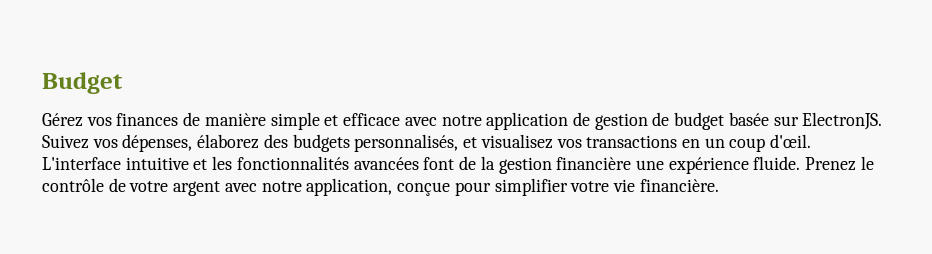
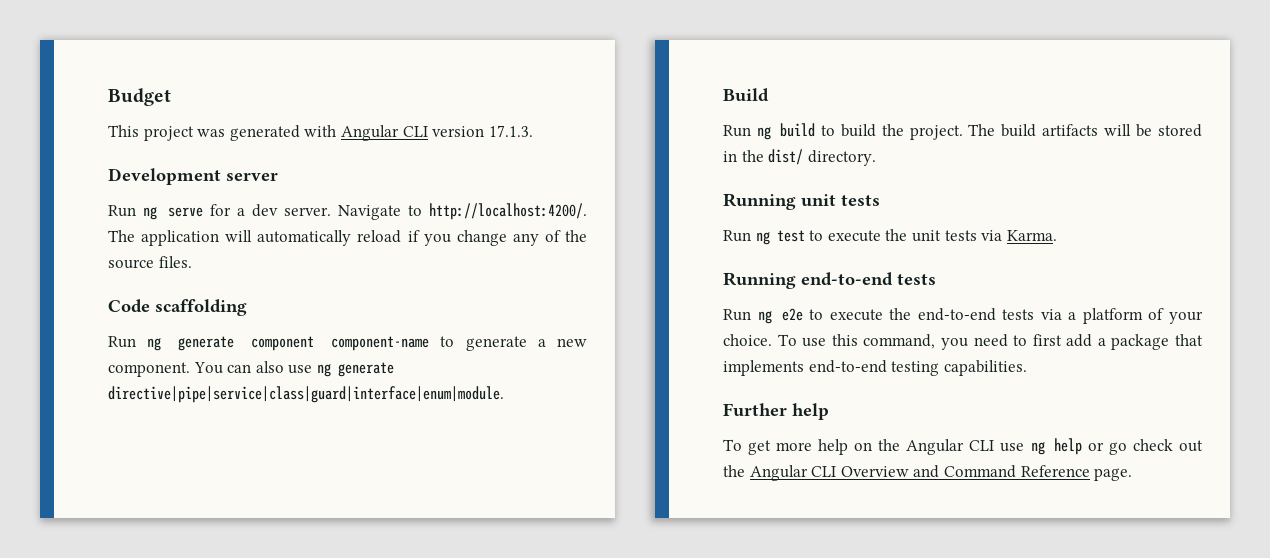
- Gérez vos finances de manière simple et efficace avec notre application de gestion de budget basée sur ElectronJS. Suivez vos dépenses, élaborez des budgets personnalisés, et visualisez vos transactions en un coup d'œil. L'interface intuitive et les fonctionnalités avancées font de la gestion financière une expérience fluide. Prenez le contrôle de votre argent avec notre application, conçue pour simplifier votre vie financière.
+ This project was generated with Angular CLI version 17.1.3.
+ Development server
+ Run ng serve for a dev server. Navigate to http://localhost:4200/. The application will automatically reload if you change any of the source files.
+ Code scaffolding
+ Run ng generate component component-name to generate a new component. You can also use ng generate directive|pipe|service|class|guard|interface|enum|module.
+ Build
+ Run ng build to build the project. The build artifacts will be stored in the dist/ directory.
+ Running unit tests
+ Run ng test to execute the unit tests via Karma.
+ Running end-to-end tests
+ Run ng e2e to execute the end-to-end tests via a platform of your choice. To use this command, you need to first add a package that implements end-to-end testing capabilities.
+ Further help
+ To get more help on the Angular CLI use ng help or go check out the Angular CLI Overview and Command Reference page.

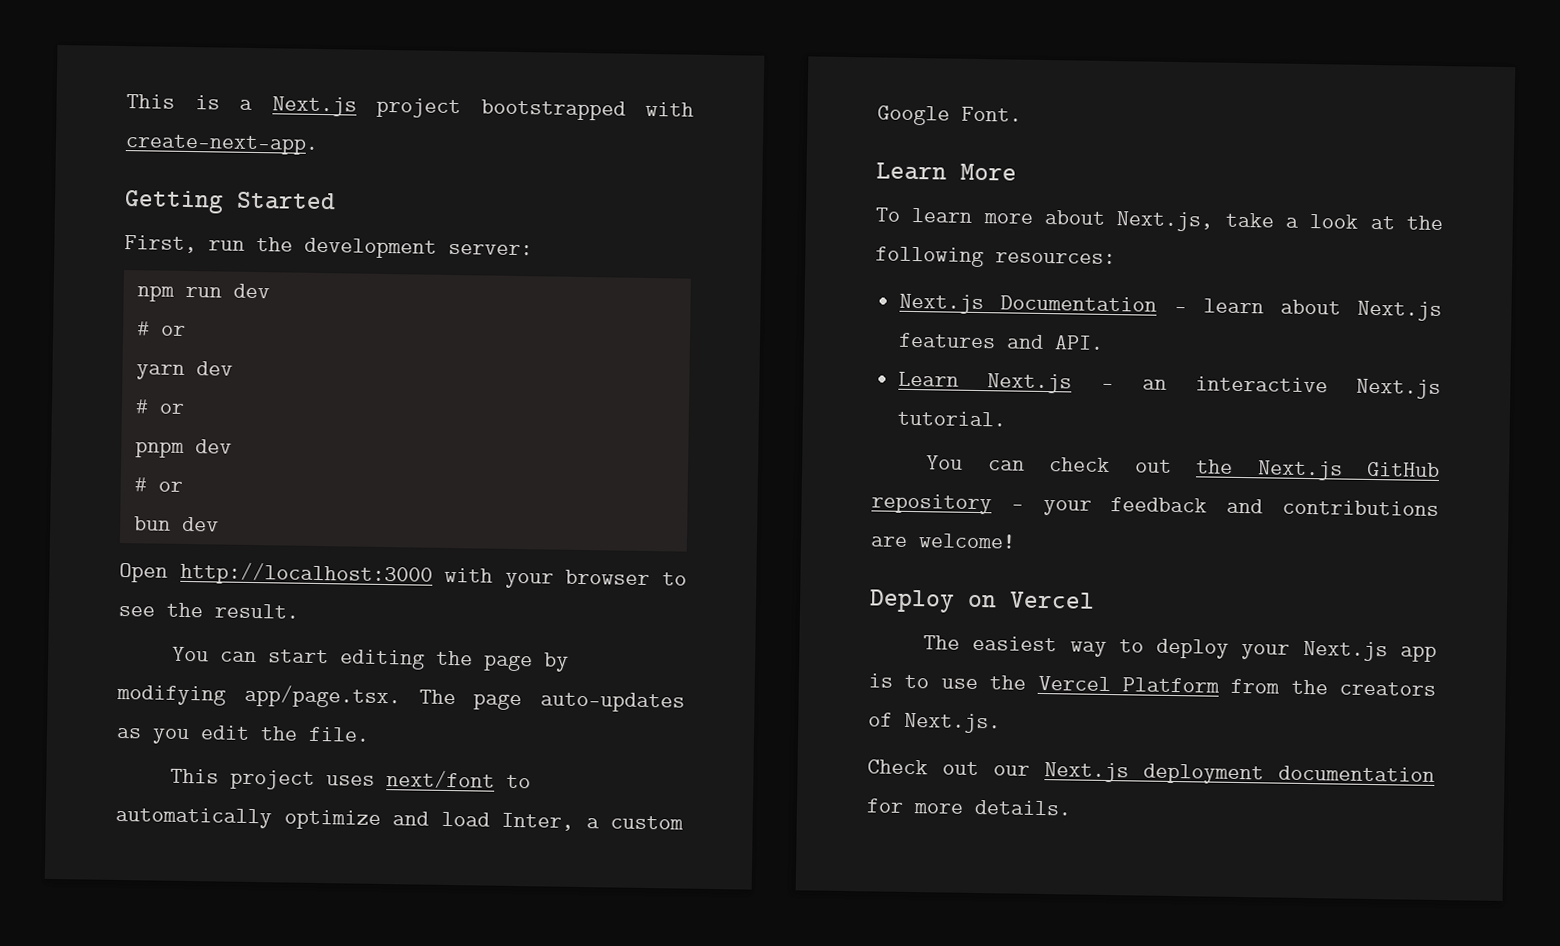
- Budget
- This project was generated with Angular CLI version 17.1.3.
- Development server
- Run ng serve for a dev server. Navigate to http://localhost:4200/. The application will automatically reload if you change any of the source files.
- Code scaffolding
- Run ng generate component component-name to generate a new component. You can also use ng generate directive|pipe|service|class|guard|interface|enum|module.
- Build
- Run ng build to build the project. The build artifacts will be stored in the dist/ directory.
- Running unit tests
- Run ng test to execute the unit tests via Karma.
- Running end-to-end tests
- Run ng e2e to execute the end-to-end tests via a platform of your choice. To use this command, you need to first add a package that implements end-to-end testing capabilities.
- Further help
- To get more help on the Angular CLI use ng help or go check out the Angular CLI Overview and Command Reference page.
+ This is a Next.js project bootstrapped with create-next-app.
+ Getting Started
+ First, run the development server:
+ npm run dev
+ # or
+ yarn dev
+ # or
+ pnpm dev
+ # or
+ bun dev
+ Open http://localhost:3000 with your browser to see the result.
+ You can start editing the page by modifying app/page.tsx. The page auto-updates as you edit the file.
+ This project uses next/font to automatically optimize and load Inter, a custom Google Font.
+ Learn More
+ To learn more about Next.js, take a look at the following resources:
+ Next.js Documentation - learn about Next.js features and API.
+ Learn Next.js - an interactive Next.js tutorial.
+ You can check out the Next.js GitHub repository - your feedback and contributions are welcome!
+ Deploy on Vercel
+ The easiest way to deploy your Next.js app is to use the Vercel Platform from the creators of Next.js.
+ Check out our Next.js deployment documentation for more details.

